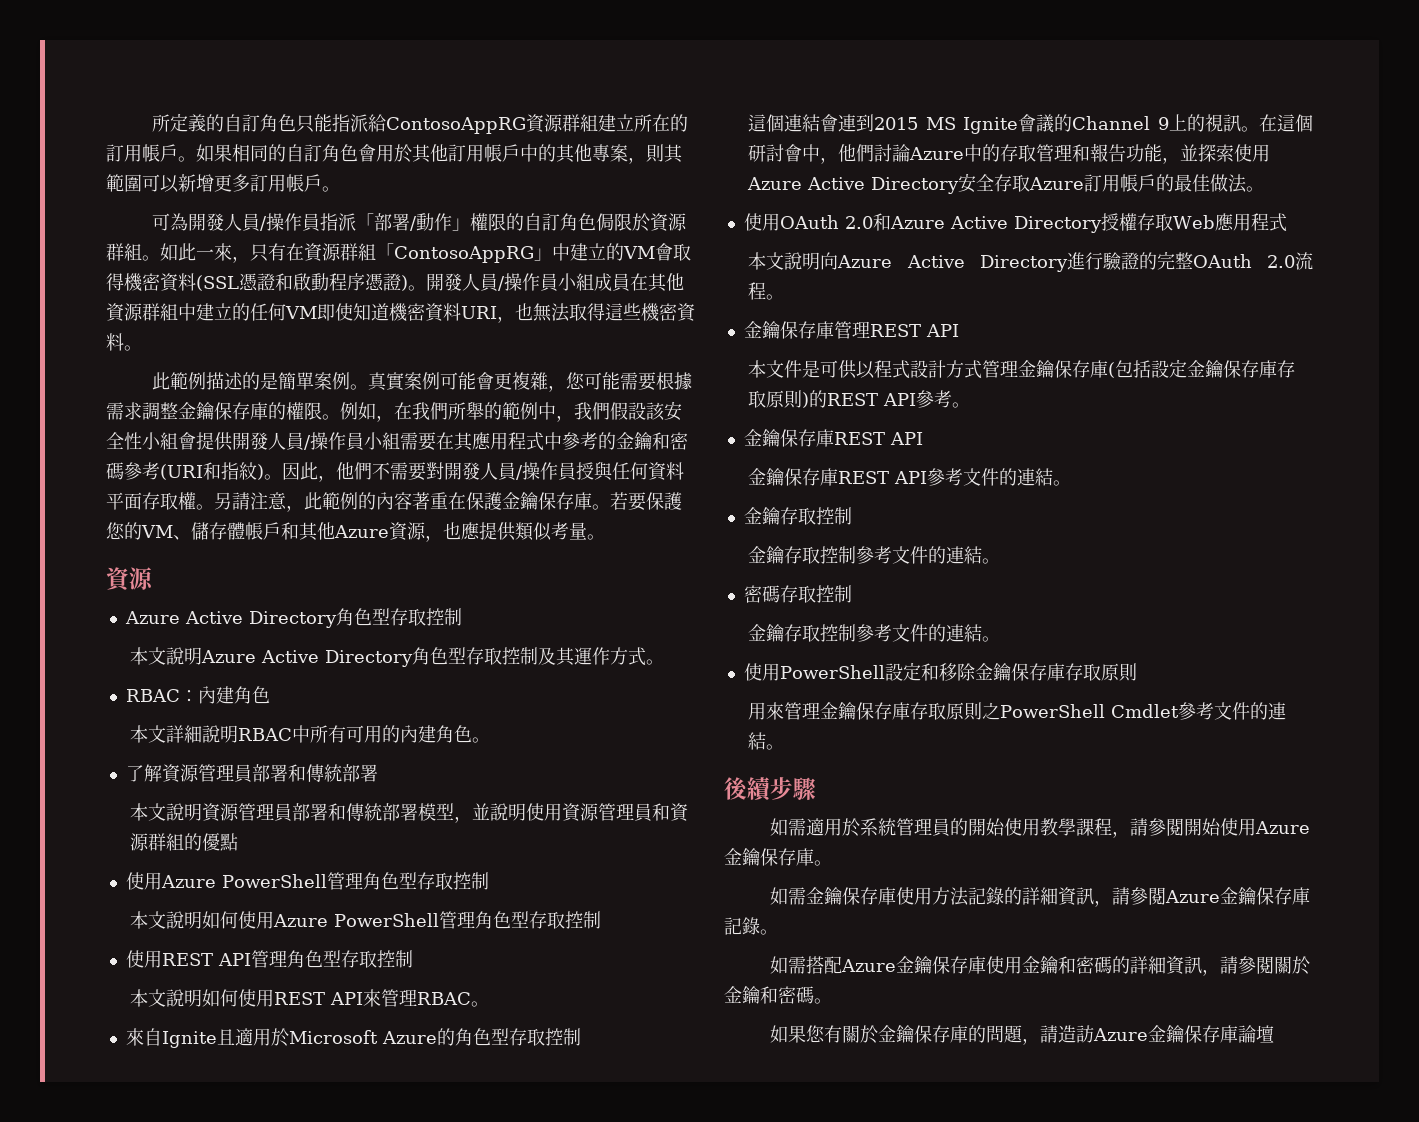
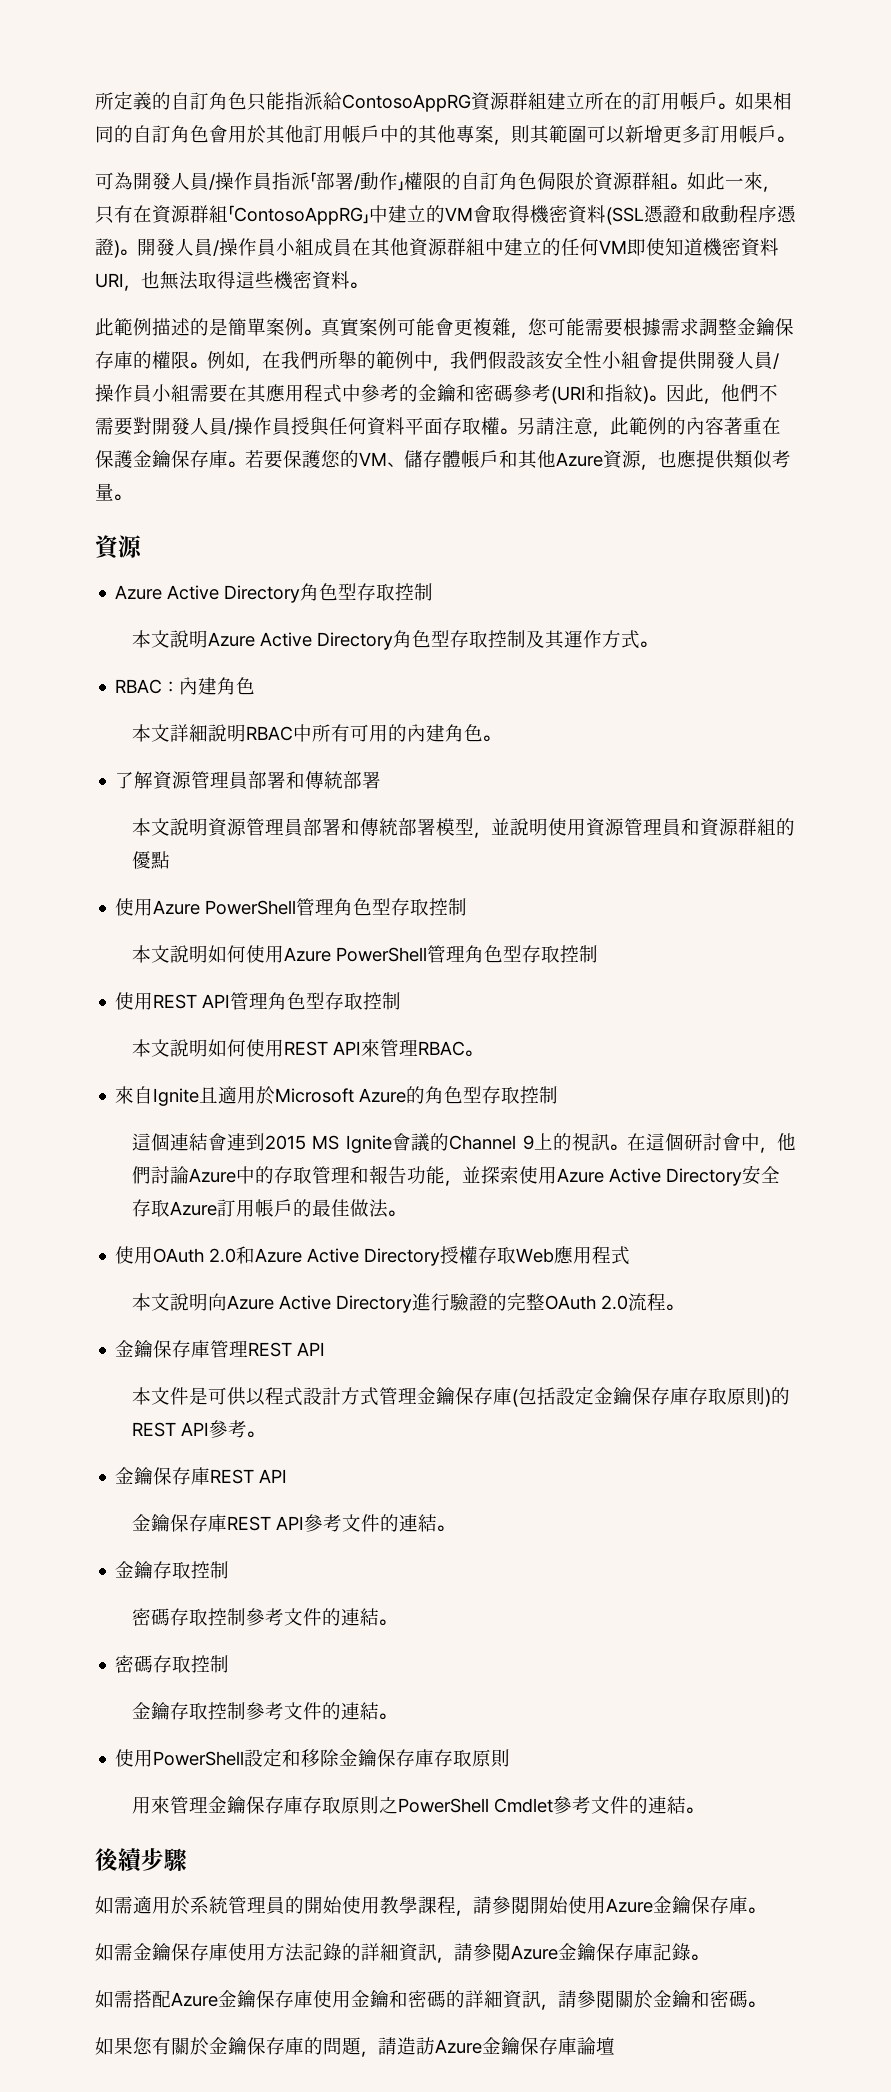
  金鑰保存庫REST API參考文件的連結。
  金鑰存取控制
- 金鑰存取控制參考文件的連結。
+ 密碼存取控制參考文件的連結。

